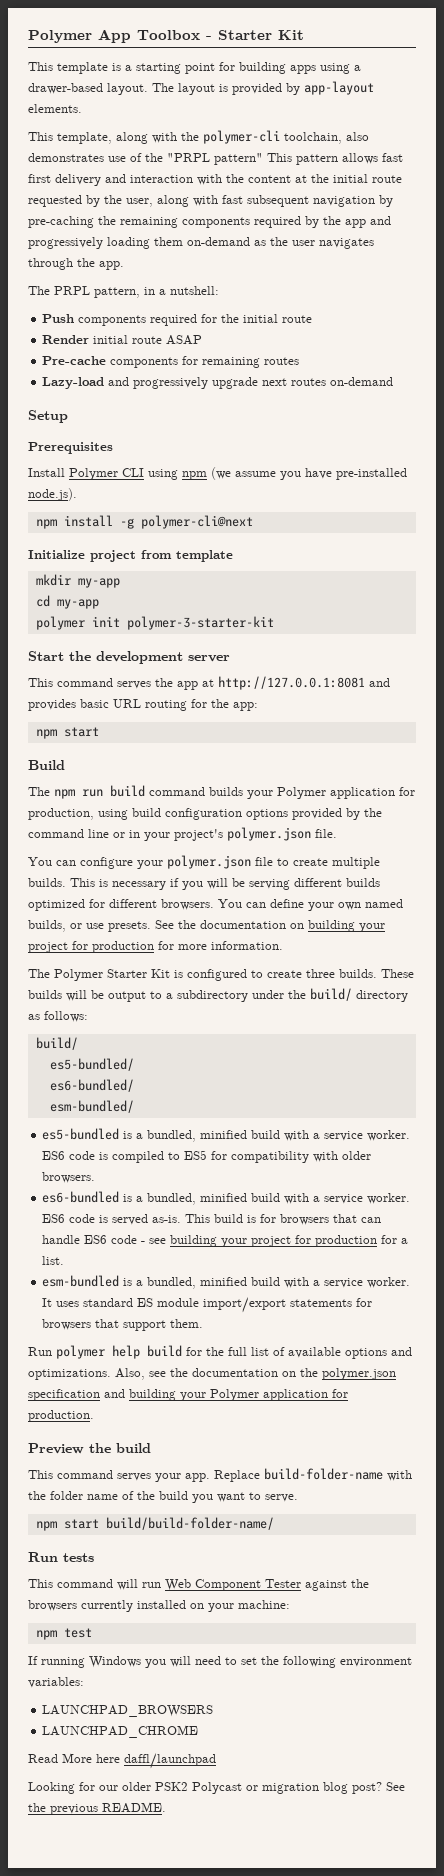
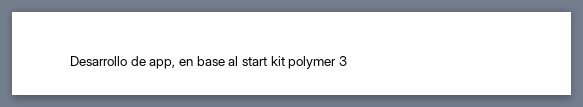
- Polymer App Toolbox - Starter Kit
- This template is a starting point for building apps using a drawer-based layout. The layout is provided by app-layout elements.
- This template, along with the polymer-cli toolchain, also demonstrates use of the "PRPL pattern" This pattern allows fast first delivery and interaction with the content at the initial route requested by the user, along with fast subsequent navigation by pre-caching the remaining components required by the app and progressively loading them on-demand as the user navigates through the app.
- The PRPL pattern, in a nutshell:
- Push components required for the initial route
- Render initial route ASAP
- Pre-cache components for remaining routes
- Lazy-load and progressively upgrade next routes on-demand
- Setup
- Prerequisites
- Install Polymer CLI using npm (we assume you have pre-installed node.js).
- npm install -g polymer-cli@next
- Initialize project from template
- mkdir my-app
- cd my-app
- polymer init polymer-3-starter-kit
- Start the development server
- This command serves the app at http://127.0.0.1:8081 and provides basic URL routing for the app:
- npm start
- Build
- The npm run build command builds your Polymer application for production, using build configuration options provided by the command line or in your project's polymer.json file.
- You can configure your polymer.json file to create multiple builds. This is necessary if you will be serving different builds optimized for different browsers. You can define your own named builds, or use presets. See the documentation on building your project for production for more information.
- The Polymer Starter Kit is configured to create three builds. These builds will be output to a subdirectory under the build/ directory as follows:
- build/
- es5-bundled/
- es6-bundled/
- esm-bundled/
- es5-bundled is a bundled, minified build with a service worker. ES6 code is compiled to ES5 for compatibility with older browsers.
- es6-bundled is a bundled, minified build with a service worker. ES6 code is served as-is. This build is for browsers that can handle ES6 code - see building your project for production for a list.
- esm-bundled is a bundled, minified build with a service worker. It uses standard ES module import/export statements for browsers that support them.
- Run polymer help build for the full list of available options and optimizations. Also, see the documentation on the polymer.json specification and building your Polymer application for production.
- Preview the build
- This command serves your app. Replace build-folder-name with the folder name of the build you want to serve.
- npm start build/build-folder-name/
- Run tests
- This command will run Web Component Tester against the browsers currently installed on your machine:
- npm test
- If running Windows you will need to set the following environment variables:
- LAUNCHPAD_BROWSERS
- LAUNCHPAD_CHROME
- Read More here daffl/launchpad
- Looking for our older PSK2 Polycast or migration blog post? See the previous README.
+ Desarrollo de app, en base al start kit polymer 3

